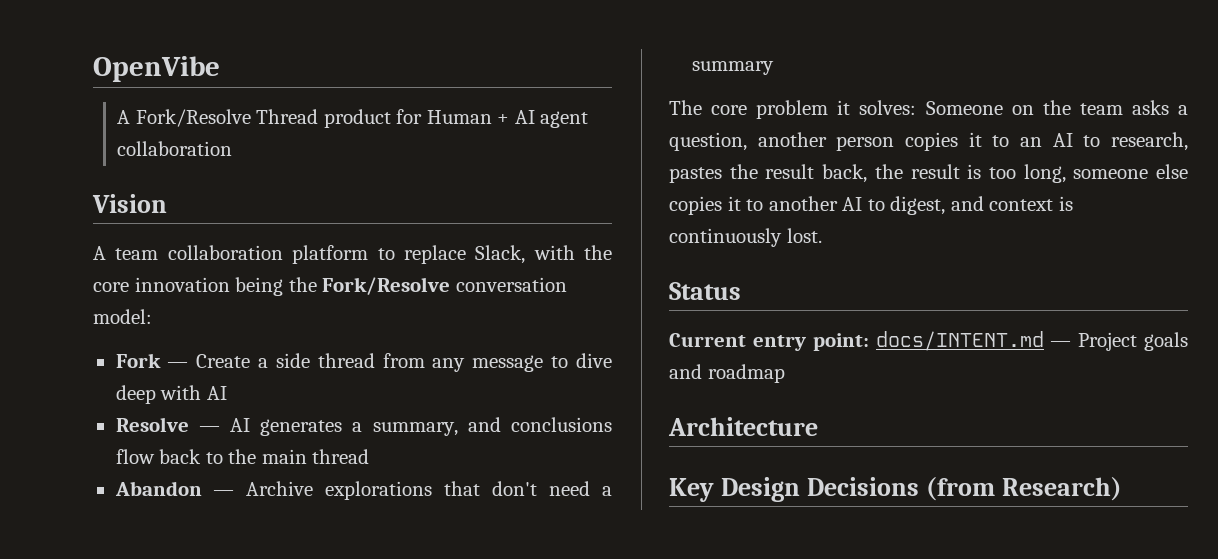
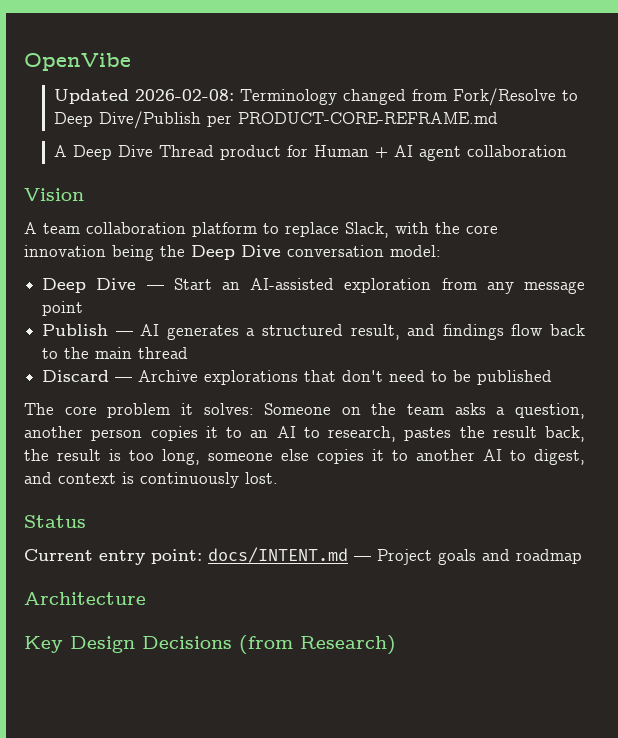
- A Fork/Resolve Thread product for Human + AI agent collaboration
+ Updated 2026-02-08: Terminology changed from Fork/Resolve to Deep Dive/Publish per PRODUCT-CORE-REFRAME.md
+ A Deep Dive Thread product for Human + AI agent collaboration
- A team collaboration platform to replace Slack, with the core innovation being the Fork/Resolve conversation model:
+ A team collaboration platform to replace Slack, with the core innovation being the Deep Dive conversation model:
- Fork — Create a side thread from any message to dive deep with AI
- Resolve — AI generates a summary, and conclusions flow back to the main thread
+ Deep Dive — Start an AI-assisted exploration from any message point
+ Publish — AI generates a structured result, and findings flow back to the main thread
- Abandon — Archive explorations that don't need a summary
+ Discard — Archive explorations that don't need to be published

